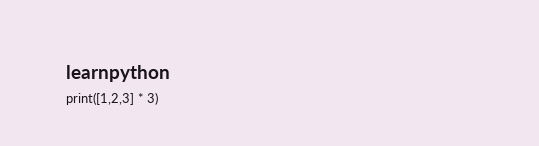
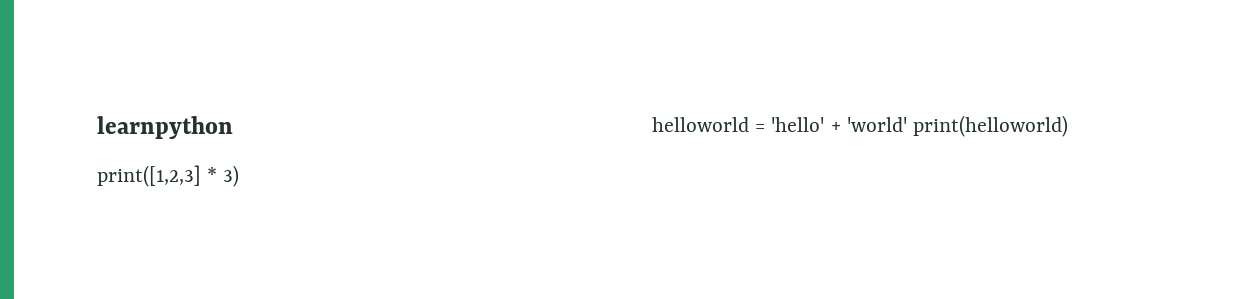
+ helloworld = 'hello' + 'world' print(helloworld)

